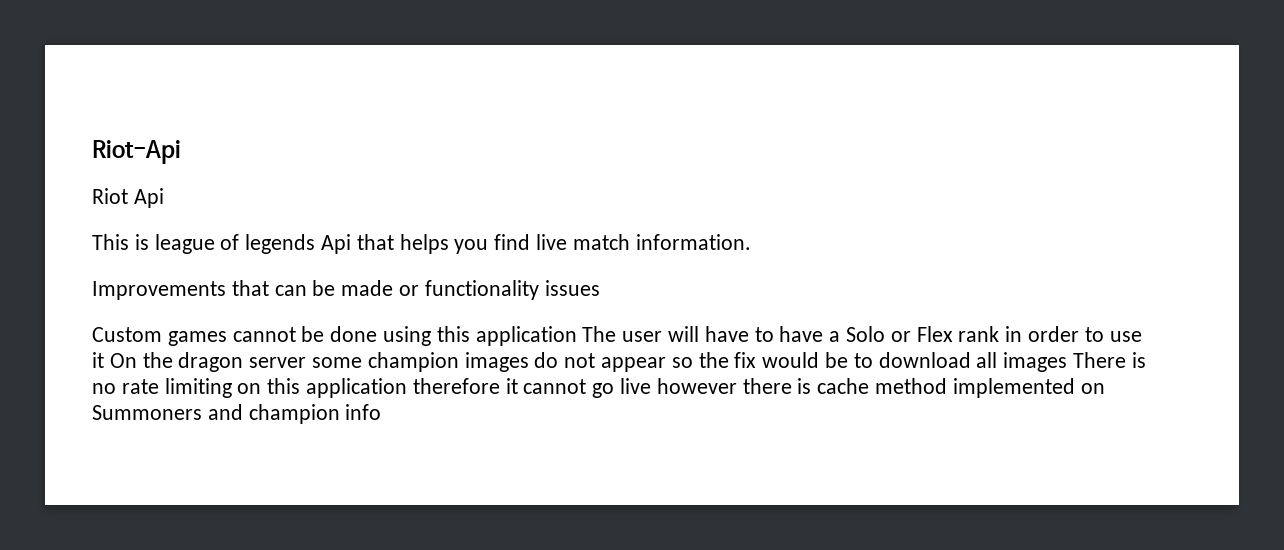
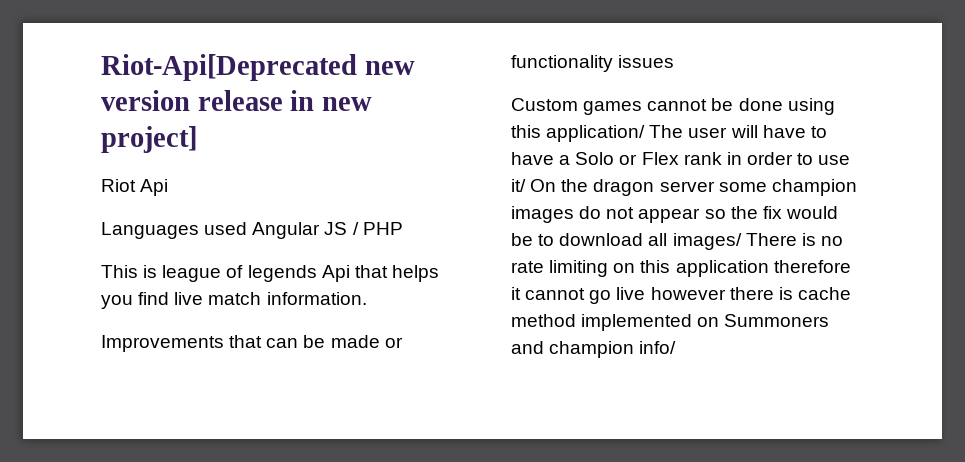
- Riot-Api
+ Riot-Api[Deprecated new version release in new project]
  Riot Api
+ Languages used Angular JS / PHP
- Custom games cannot be done using this application The user will have to have a Solo or Flex rank in order to use it On the dragon server some champion images do not appear so the fix would be to download all images There is no rate limiting on this application therefore it cannot go live however there is cache method implemented on Summoners and champion info
+ Custom games cannot be done using this application/ The user will have to have a Solo or Flex rank in order to use it/ On the dragon server some champion images do not appear so the fix would be to download all images/ There is no rate limiting on this application therefore it cannot go live however there is cache method implemented on Summoners and champion info/

